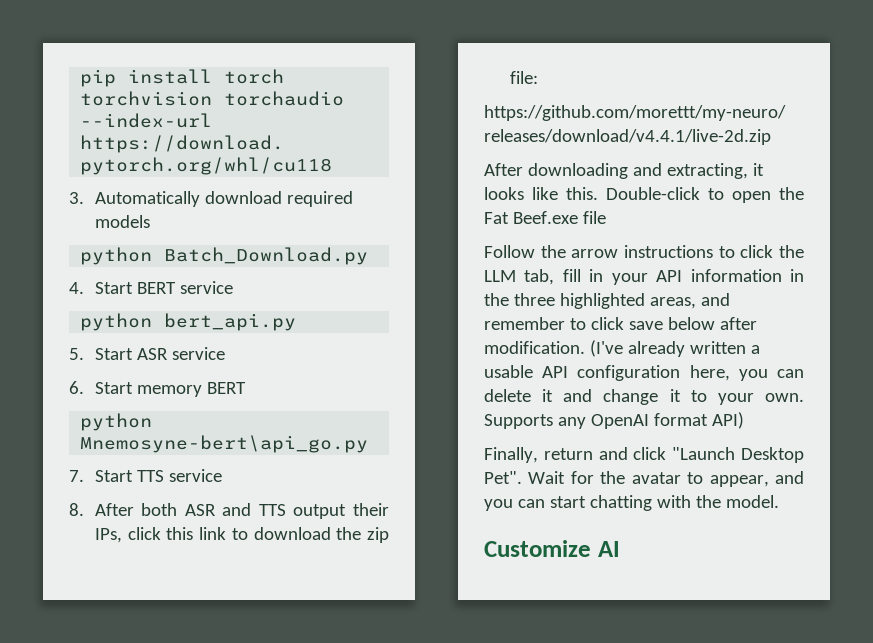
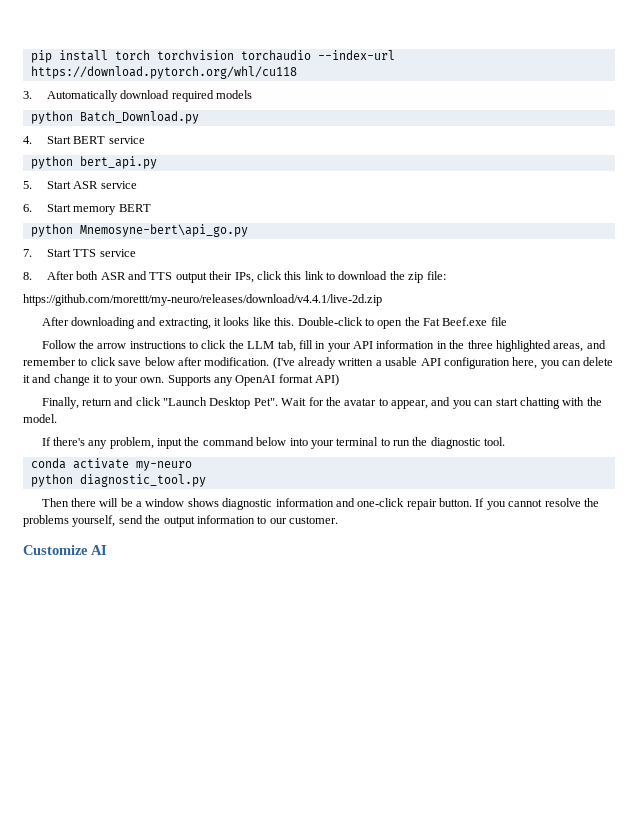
+ If there's any problem, input the command below into your terminal to run the diagnostic tool.
+ conda activate my-neuro
+ python diagnostic_tool.py
+ Then there will be a window shows diagnostic information and one-click repair button. If you cannot resolve the problems yourself, send the output information to our customer.

